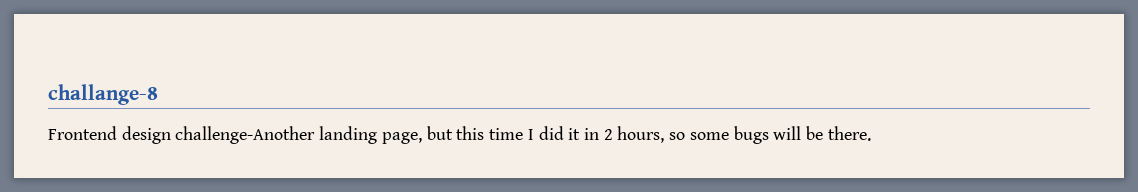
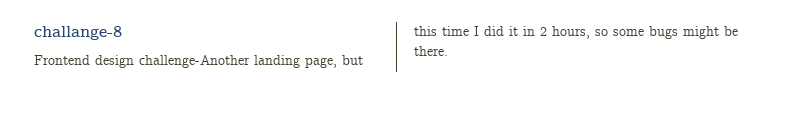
- Frontend design challenge-Another landing page, but this time I did it in 2 hours, so some bugs will be there.
+ Frontend design challenge-Another landing page, but this time I did it in 2 hours, so some bugs might be there.

